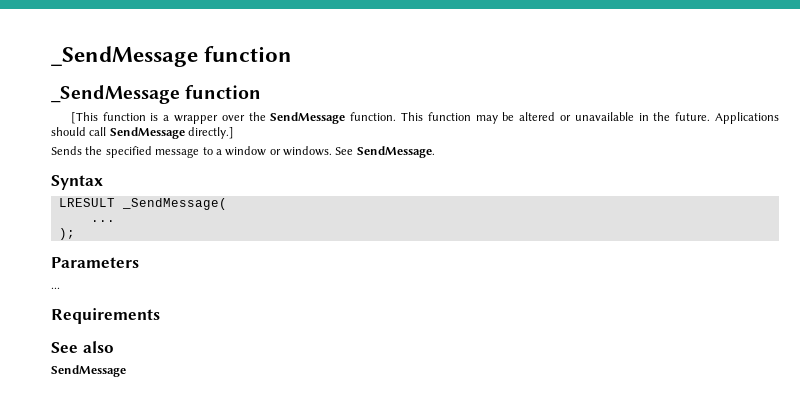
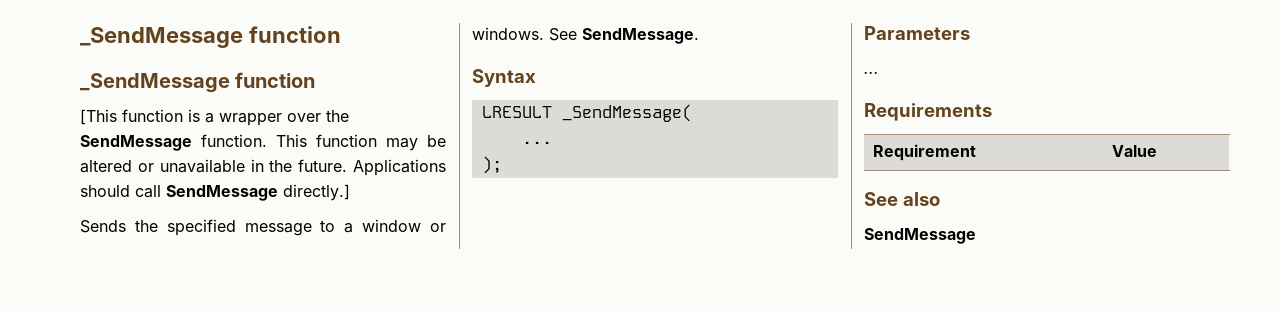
+ Requirement | Value

